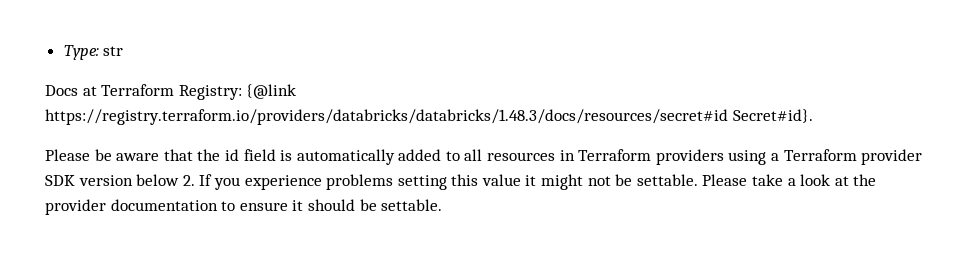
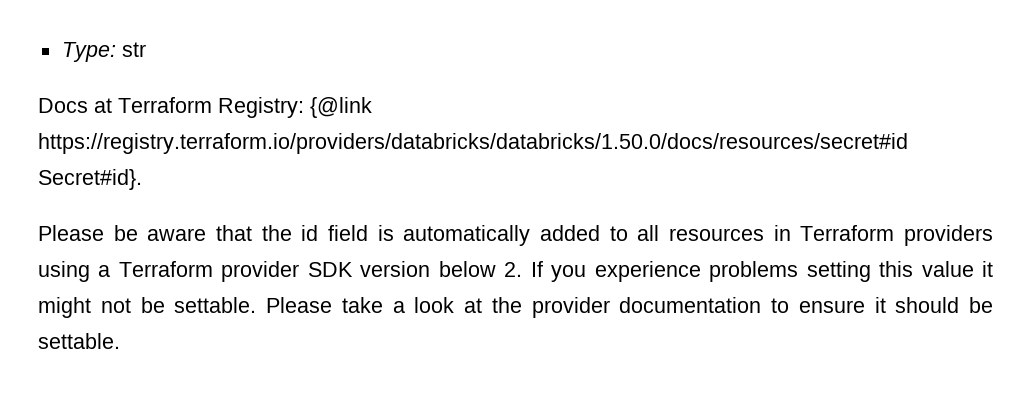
- Docs at Terraform Registry: {@link https://registry.terraform.io/providers/databricks/databricks/1.48.3/docs/resources/secret#id Secret#id}.
+ Docs at Terraform Registry: {@link https://registry.terraform.io/providers/databricks/databricks/1.50.0/docs/resources/secret#id Secret#id}.

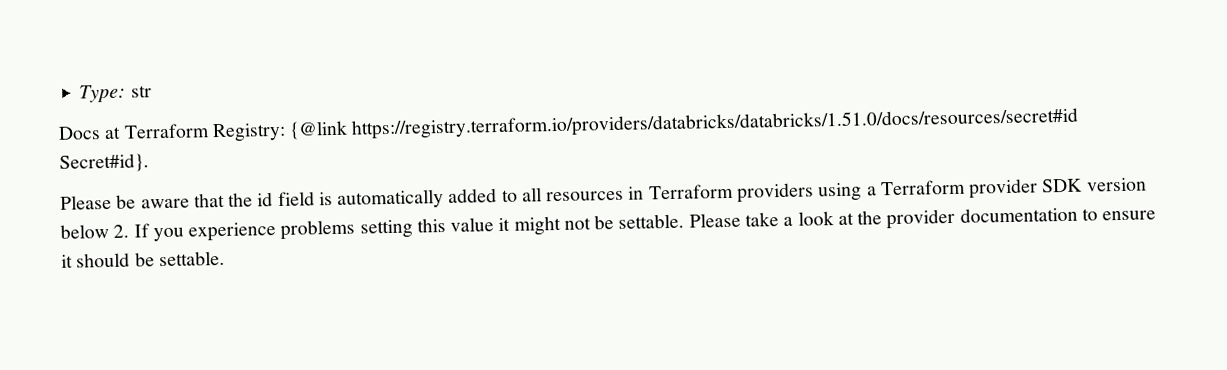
- Docs at Terraform Registry: {@link https://registry.terraform.io/providers/databricks/databricks/1.50.0/docs/resources/secret#id Secret#id}.
+ Docs at Terraform Registry: {@link https://registry.terraform.io/providers/databricks/databricks/1.51.0/docs/resources/secret#id Secret#id}.

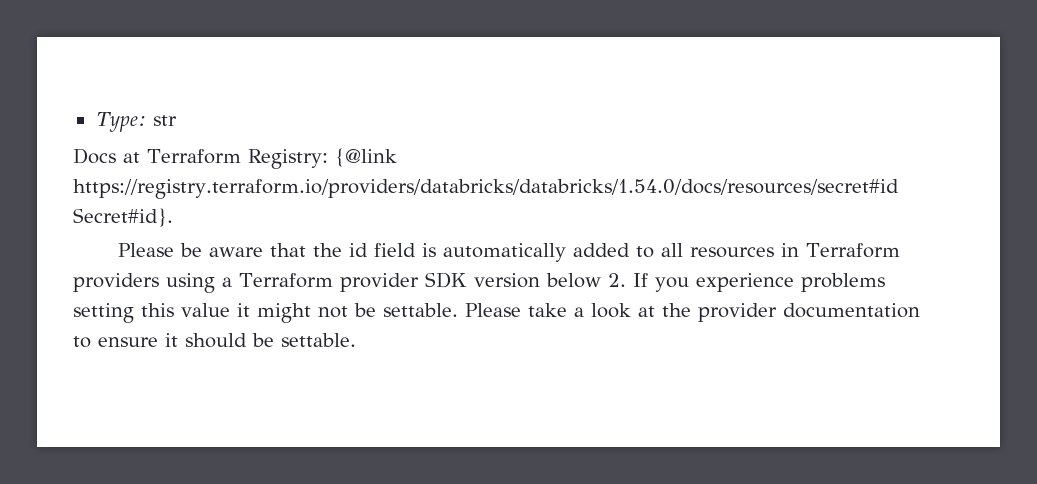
- Docs at Terraform Registry: {@link https://registry.terraform.io/providers/databricks/databricks/1.51.0/docs/resources/secret#id Secret#id}.
+ Docs at Terraform Registry: {@link https://registry.terraform.io/providers/databricks/databricks/1.54.0/docs/resources/secret#id Secret#id}.

